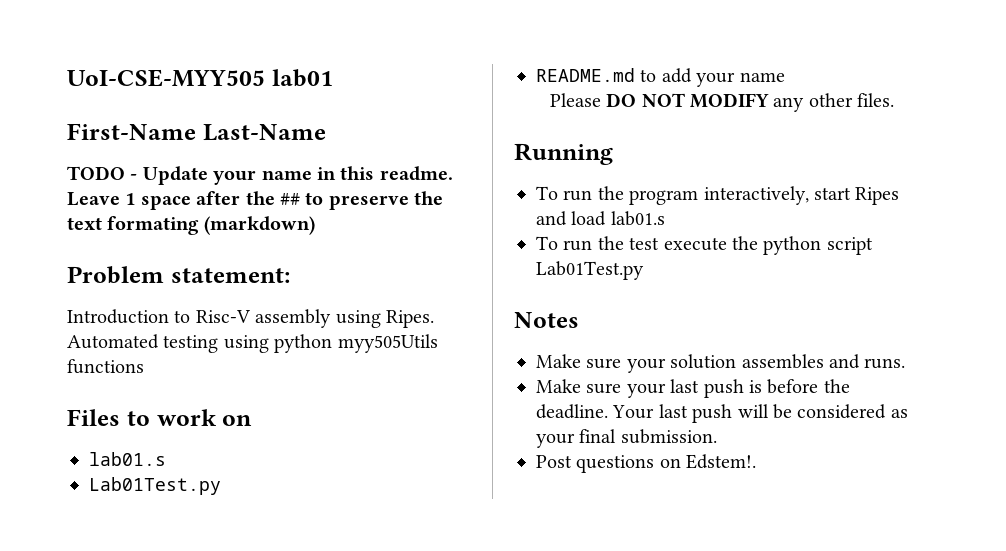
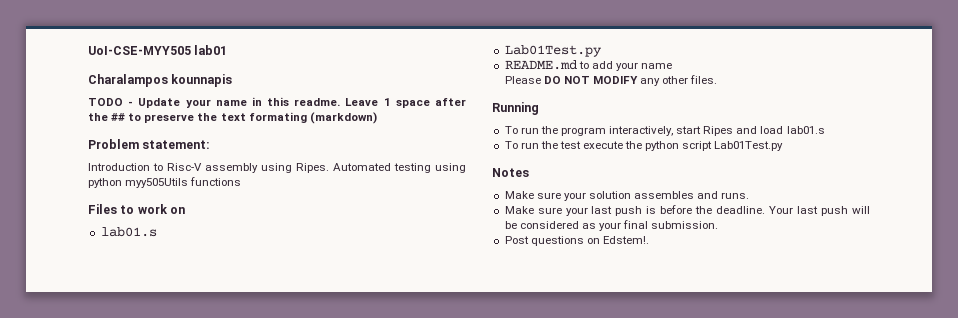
- First-Name Last-Name
+ Charalampos kounnapis

